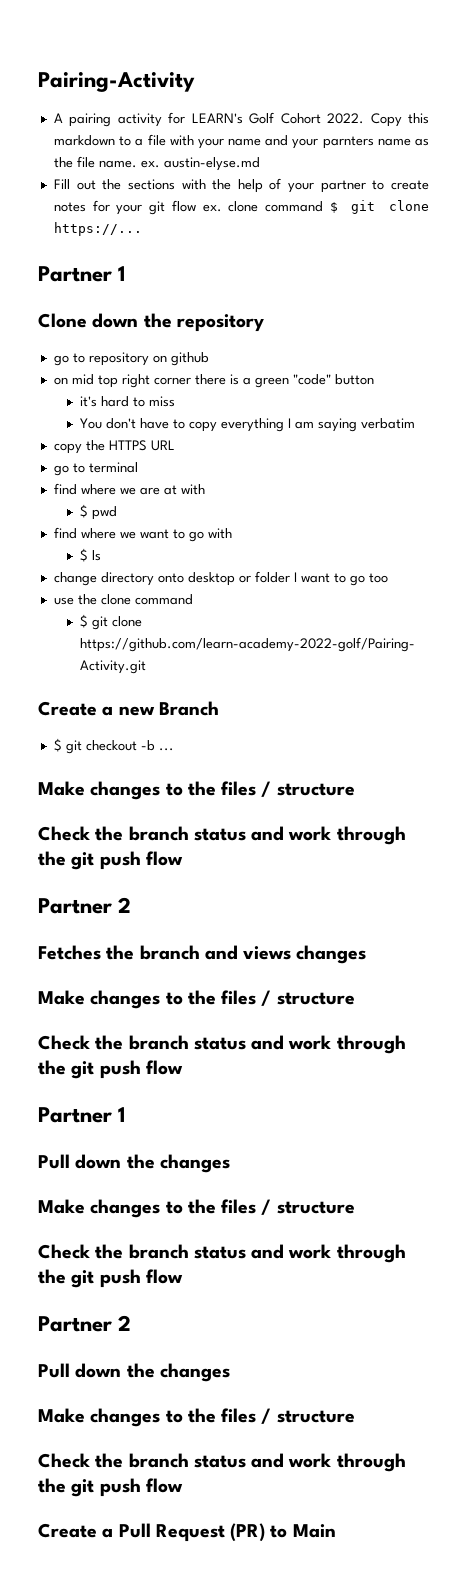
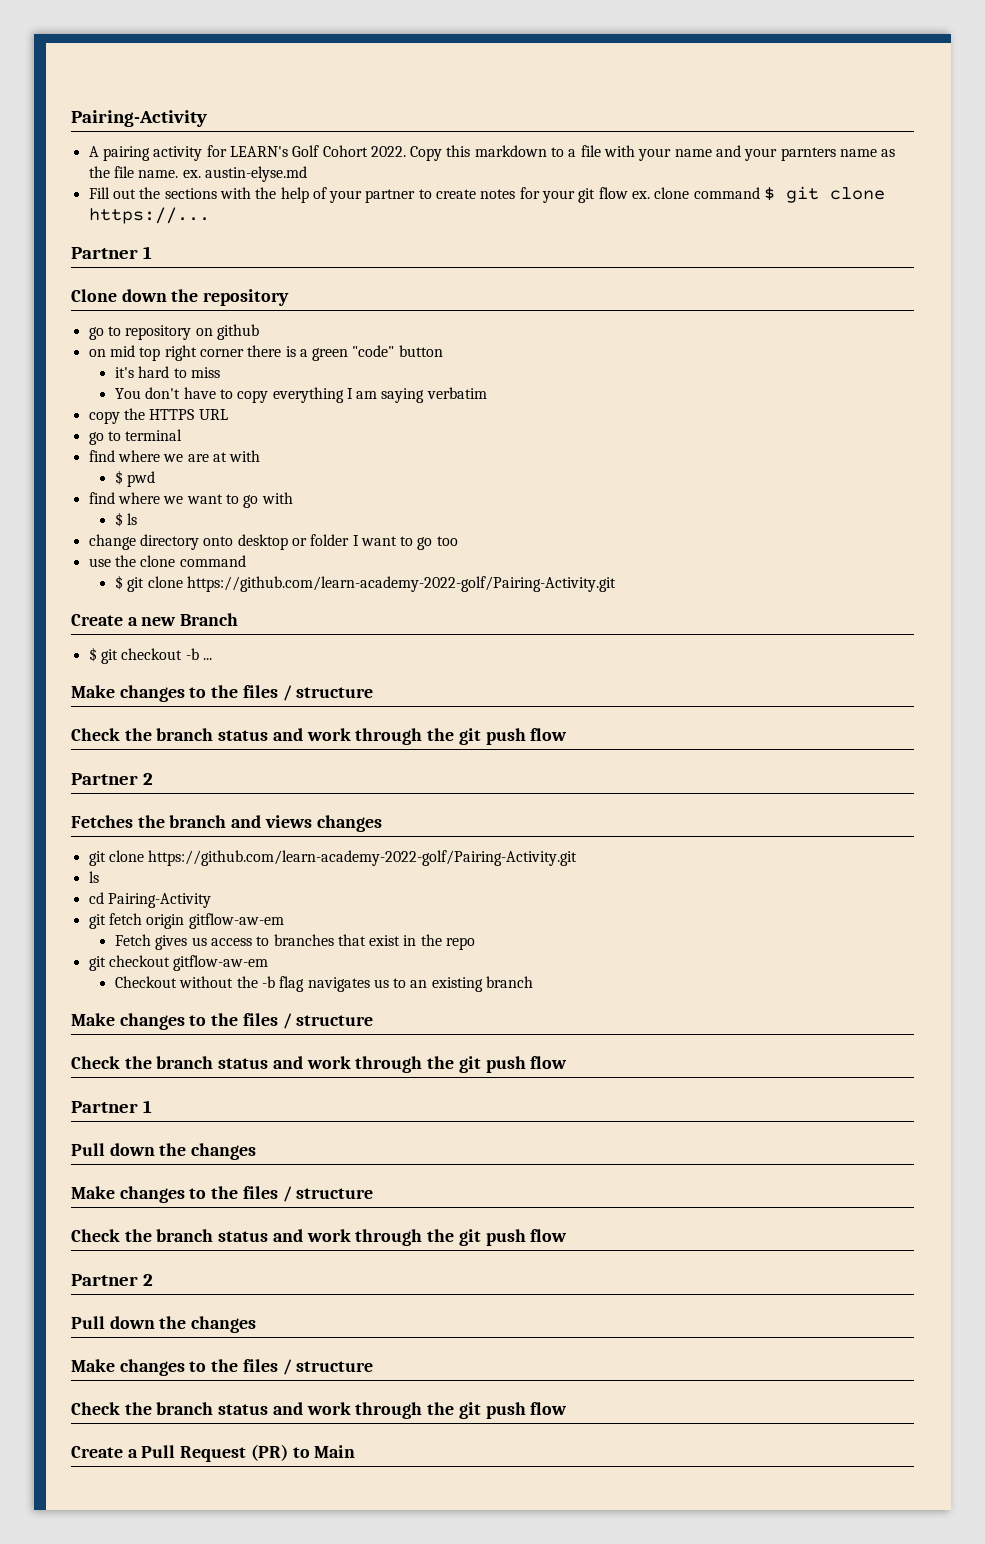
  Fetches the branch and views changes
+ git clone https://github.com/learn-academy-2022-golf/Pairing-Activity.git
+ ls
+ cd Pairing-Activity
+ git fetch origin gitflow-aw-em
+ Fetch gives us access to branches that exist in the repo
+ git checkout gitflow-aw-em
+ Checkout without the -b flag navigates us to an existing branch

